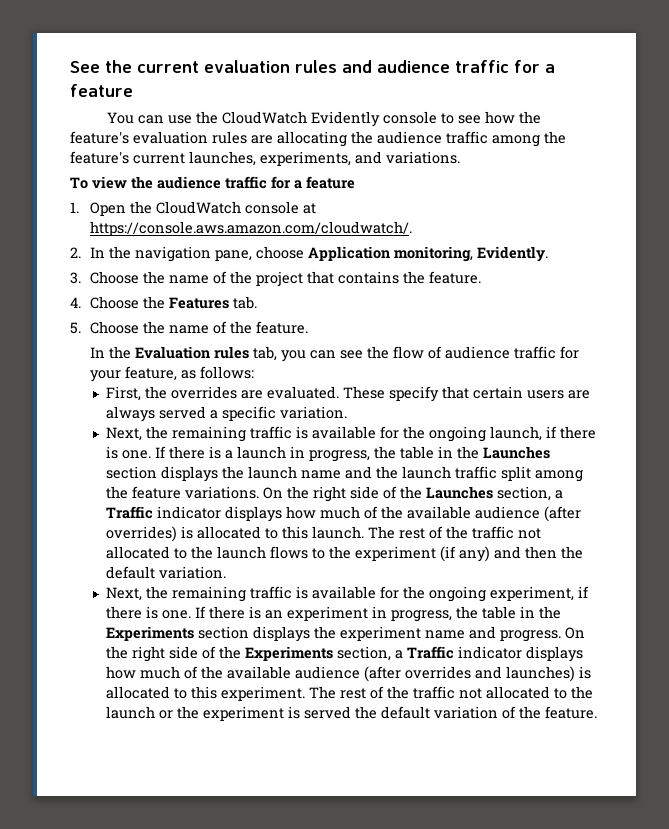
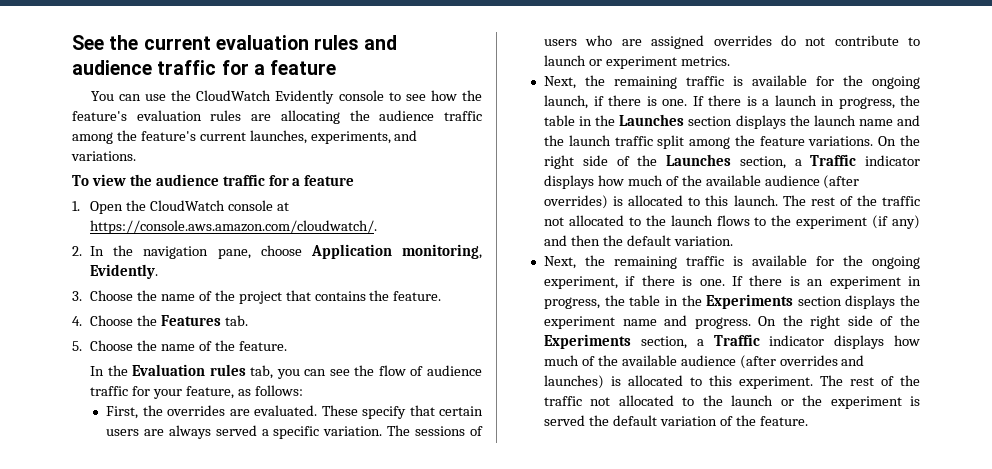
+ The sessions of users who are assigned overrides do not contribute to launch or experiment metrics.

